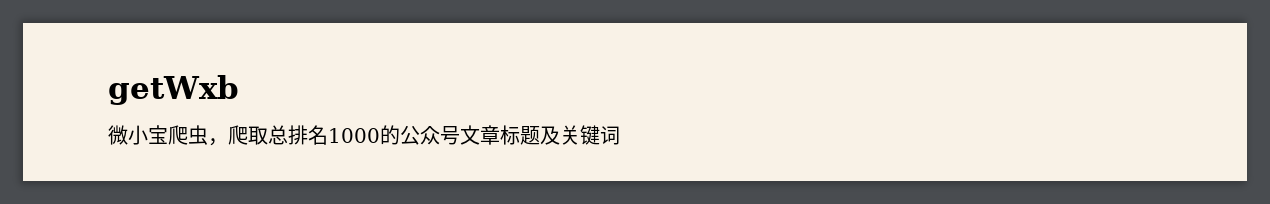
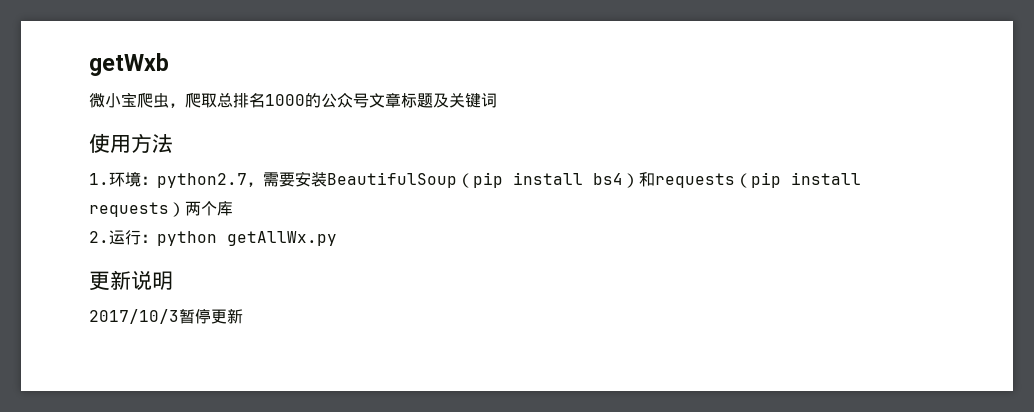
+ 使用方法
+ 1.环境：python2.7，需要安装BeautifulSoup（pip install bs4）和requests（pip install requests）两个库
+ 2.运行：python getAllWx.py
+ 更新说明
+ 2017/10/3暂停更新

